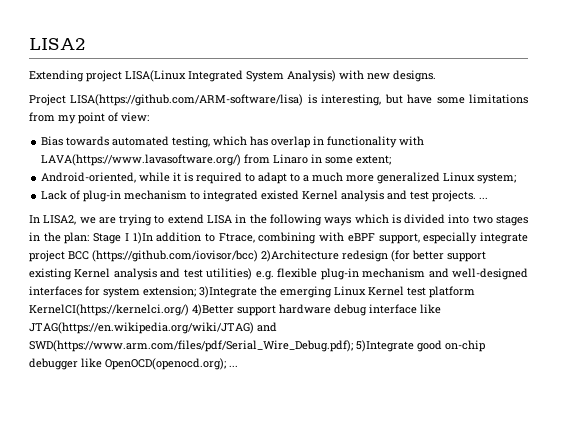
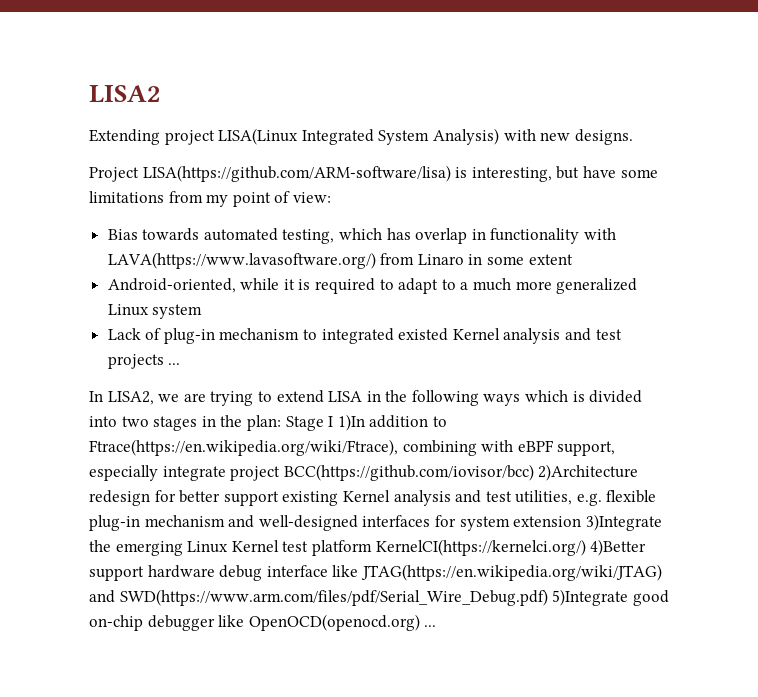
- Bias towards automated testing, which has overlap in functionality with LAVA(https://www.lavasoftware.org/) from Linaro in some extent;
+ Bias towards automated testing, which has overlap in functionality with LAVA(https://www.lavasoftware.org/) from Linaro in some extent
- Android-oriented, while it is required to adapt to a much more generalized Linux system;
+ Android-oriented, while it is required to adapt to a much more generalized Linux system
- Lack of plug-in mechanism to integrated existed Kernel analysis and test projects. ...
+ Lack of plug-in mechanism to integrated existed Kernel analysis and test projects ...
- Stage I 1)In addition to Ftrace, combining with eBPF support, especially integrate project BCC (https://github.com/iovisor/bcc) 2)Architecture redesign (for better support existing Kernel analysis and test utilities) e.g. flexible plug-in mechanism and well-designed interfaces for system extension; 3)Integrate the emerging Linux Kernel test platform KernelCI(https://kernelci.org/) 4)Better support hardware debug interface like JTAG(https://en.wikipedia.org/wiki/JTAG) and SWD(https://www.arm.com/files/pdf/Serial_Wire_Debug.pdf); 5)Integrate good on-chip debugger like OpenOCD(openocd.org); ...
+ Stage I 1)In addition to Ftrace(https://en.wikipedia.org/wiki/Ftrace), combining with eBPF support, especially integrate project BCC(https://github.com/iovisor/bcc) 2)Architecture redesign for better support existing Kernel analysis and test utilities, e.g. flexible plug-in mechanism and well-designed interfaces for system extension 3)Integrate the emerging Linux Kernel test platform KernelCI(https://kernelci.org/) 4)Better support hardware debug interface like JTAG(https://en.wikipedia.org/wiki/JTAG) and SWD(https://www.arm.com/files/pdf/Serial_Wire_Debug.pdf) 5)Integrate good on-chip debugger like OpenOCD(openocd.org) ...

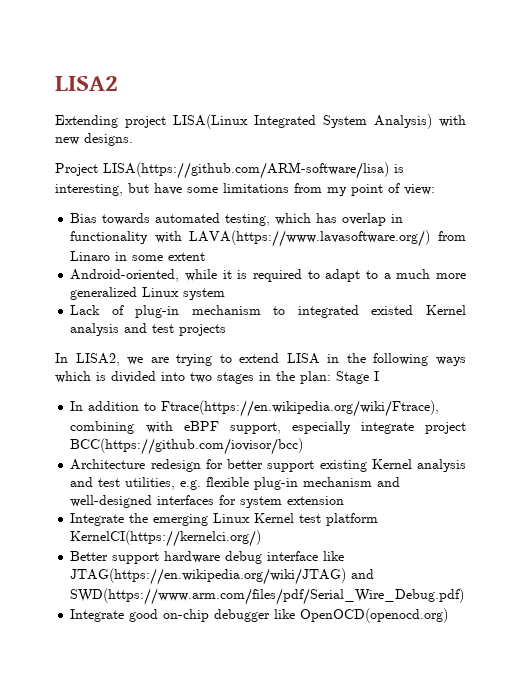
- Lack of plug-in mechanism to integrated existed Kernel analysis and test projects ...
+ Lack of plug-in mechanism to integrated existed Kernel analysis and test projects
- Stage I 1)In addition to Ftrace(https://en.wikipedia.org/wiki/Ftrace), combining with eBPF support, especially integrate project BCC(https://github.com/iovisor/bcc) 2)Architecture redesign for better support existing Kernel analysis and test utilities, e.g. flexible plug-in mechanism and well-designed interfaces for system extension 3)Integrate the emerging Linux Kernel test platform KernelCI(https://kernelci.org/) 4)Better support hardware debug interface like JTAG(https://en.wikipedia.org/wiki/JTAG) and SWD(https://www.arm.com/files/pdf/Serial_Wire_Debug.pdf) 5)Integrate good on-chip debugger like OpenOCD(openocd.org) ...
+ Stage I
+ In addition to Ftrace(https://en.wikipedia.org/wiki/Ftrace), combining with eBPF support, especially integrate project BCC(https://github.com/iovisor/bcc)
+ Architecture redesign for better support existing Kernel analysis and test utilities, e.g. flexible plug-in mechanism and well-designed interfaces for system extension
+ Integrate the emerging Linux Kernel test platform KernelCI(https://kernelci.org/)
+ Better support hardware debug interface like JTAG(https://en.wikipedia.org/wiki/JTAG) and SWD(https://www.arm.com/files/pdf/Serial_Wire_Debug.pdf)
+ Integrate good on-chip debugger like OpenOCD(openocd.org)

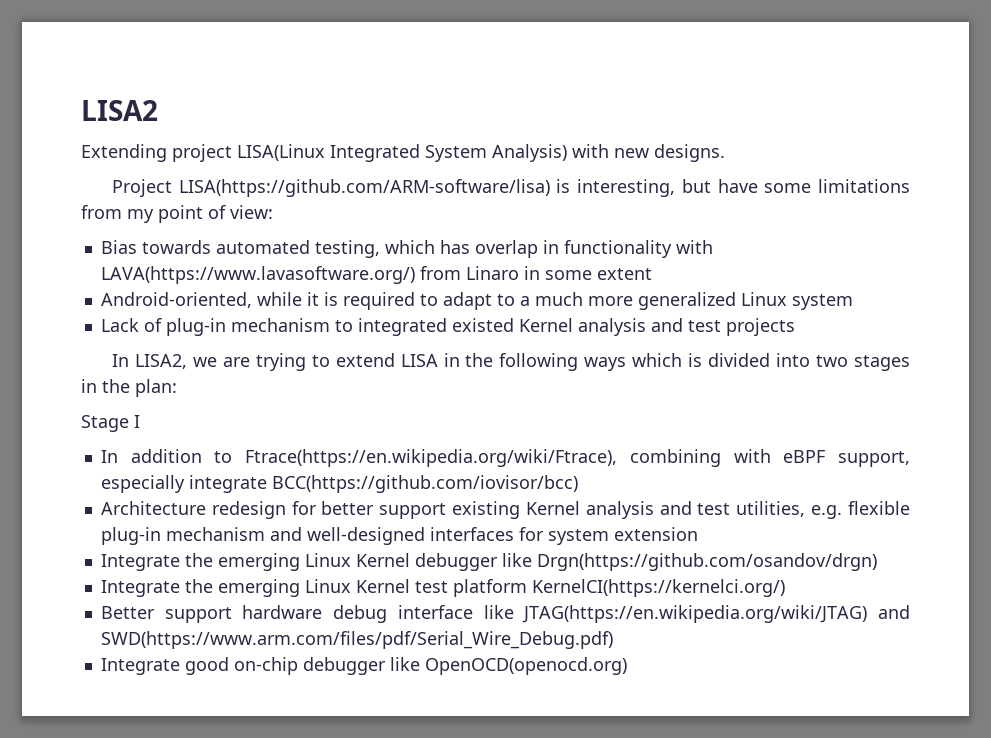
- In LISA2, we are trying to extend LISA in the following ways which is divided into two stages in the plan: Stage I
+ In LISA2, we are trying to extend LISA in the following ways which is divided into two stages in the plan:
+ Stage I
- In addition to Ftrace(https://en.wikipedia.org/wiki/Ftrace), combining with eBPF support, especially integrate project BCC(https://github.com/iovisor/bcc)
+ In addition to Ftrace(https://en.wikipedia.org/wiki/Ftrace), combining with eBPF support, especially integrate BCC(https://github.com/iovisor/bcc)
+ Integrate the emerging Linux Kernel debugger like Drgn(https://github.com/osandov/drgn)

